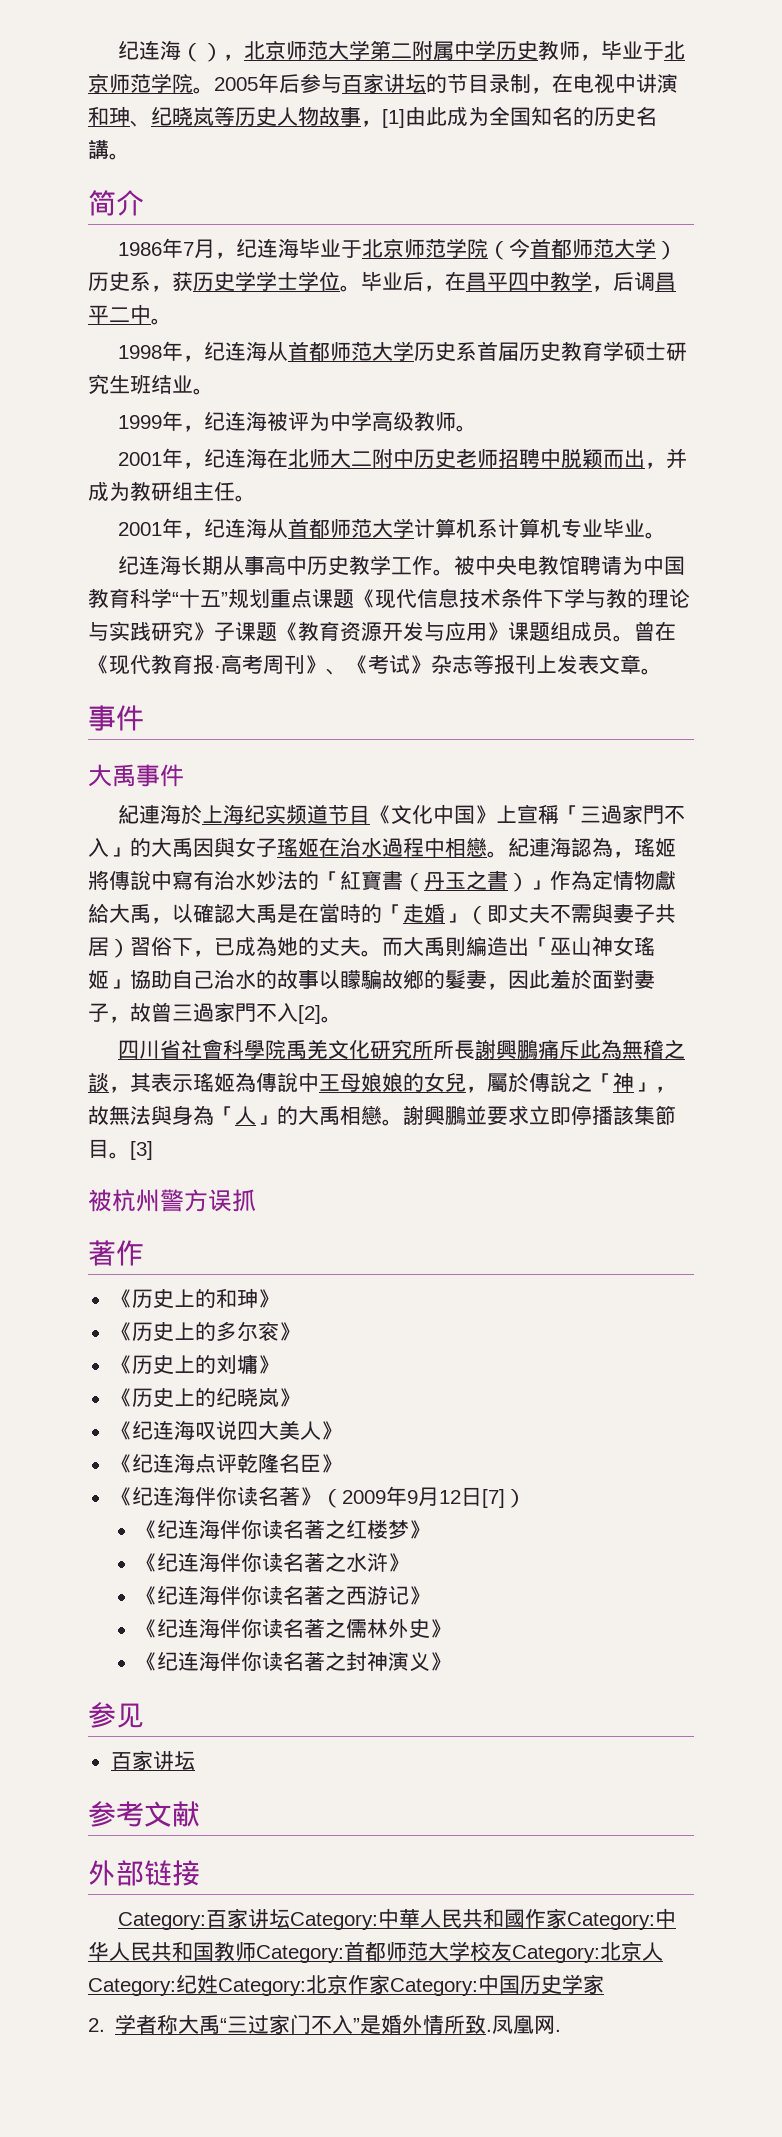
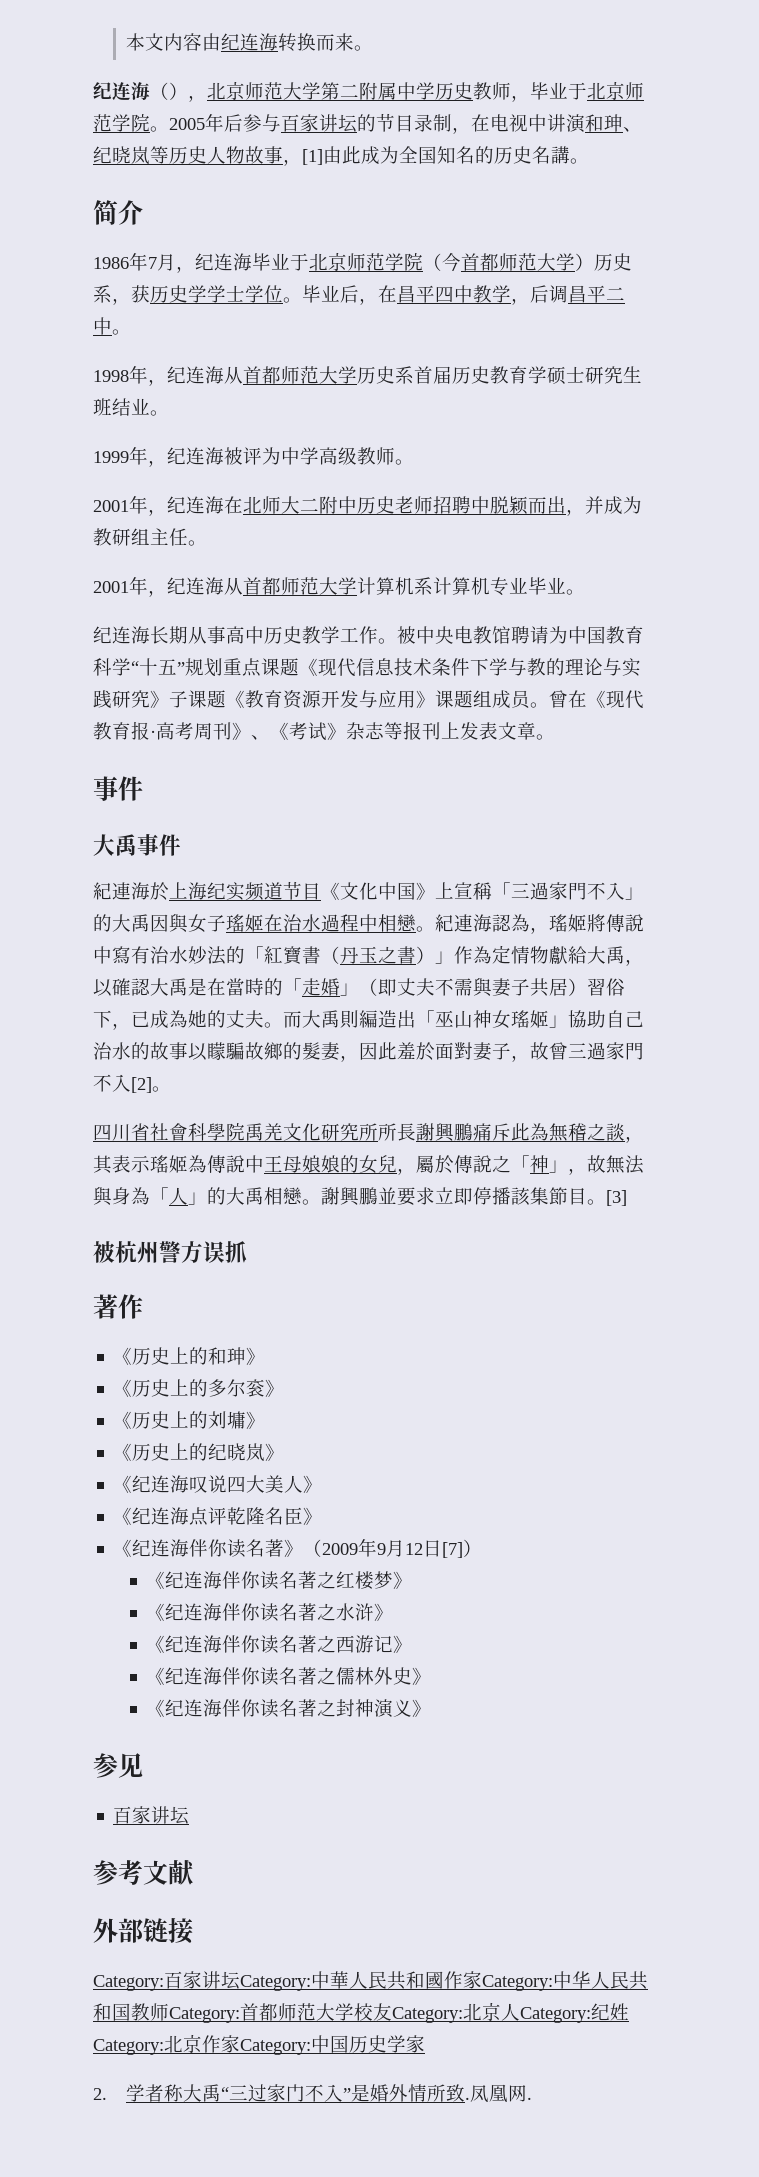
+ 本文内容由纪连海转换而来。

